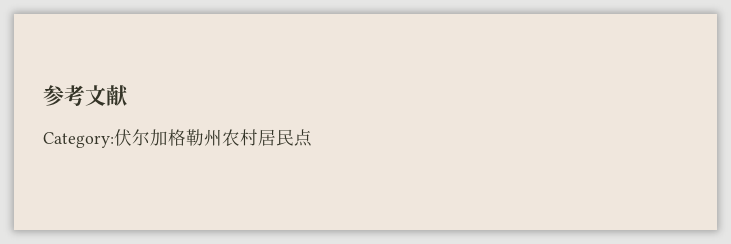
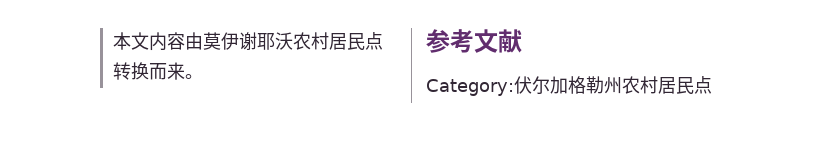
+ 本文内容由莫伊谢耶沃农村居民点转换而来。

